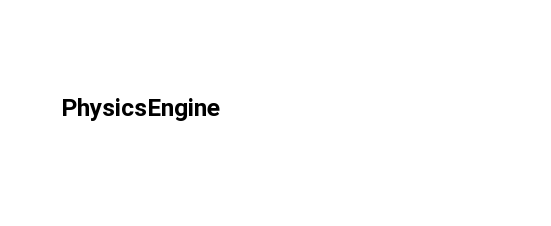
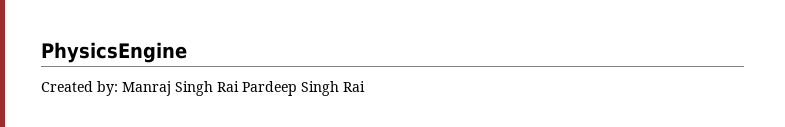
+ Created by: Manraj Singh Rai Pardeep Singh Rai

